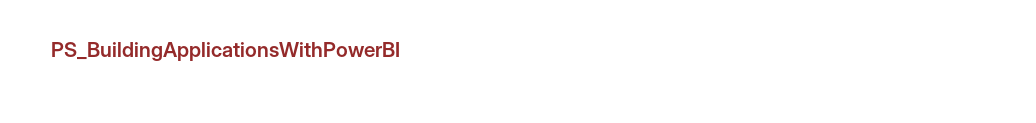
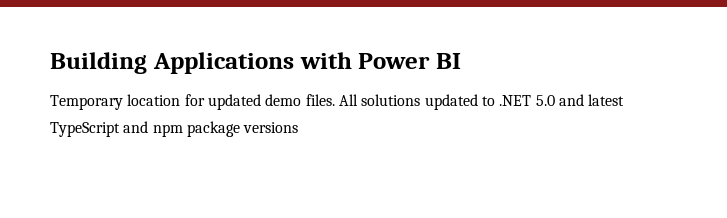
- PS_BuildingApplicationsWithPowerBI
+ Building Applications with Power BI
+ Temporary location for updated demo files. All solutions updated to .NET 5.0 and latest TypeScript and npm package versions

